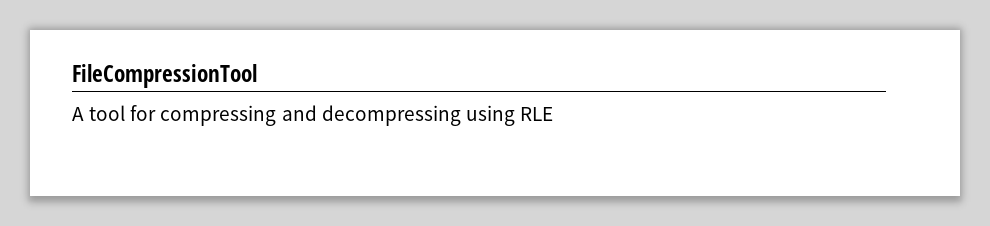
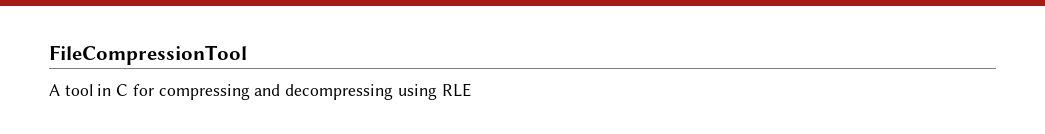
- A tool for compressing and decompressing using RLE
+ A tool in C for compressing and decompressing using RLE

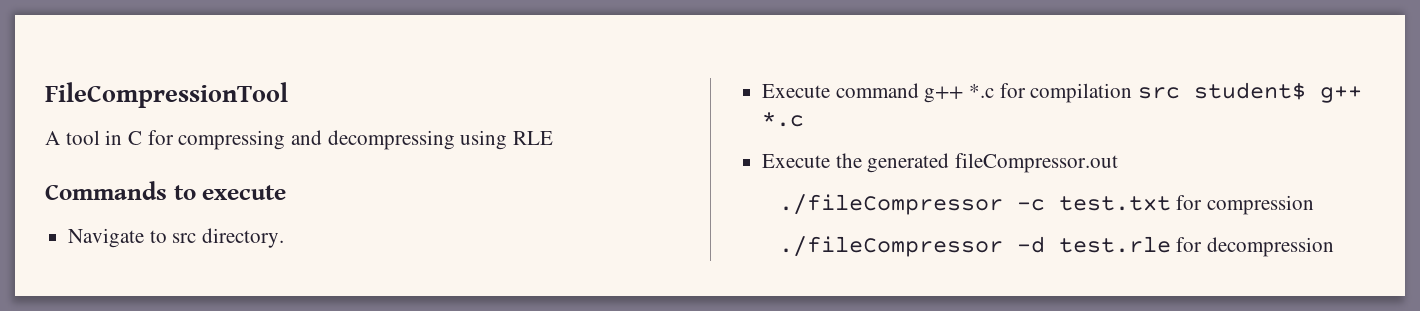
+ Commands to execute
+ Navigate to src directory.
+ Execute command g++ *.c for compilation src student$ g++ *.c
+ Execute the generated fileCompressor.out
+ ./fileCompressor -c test.txt for compression
+ ./fileCompressor -d test.rle for decompression

